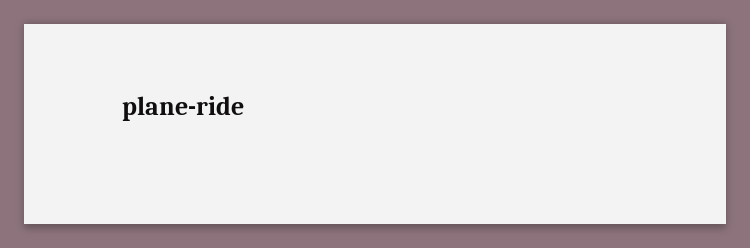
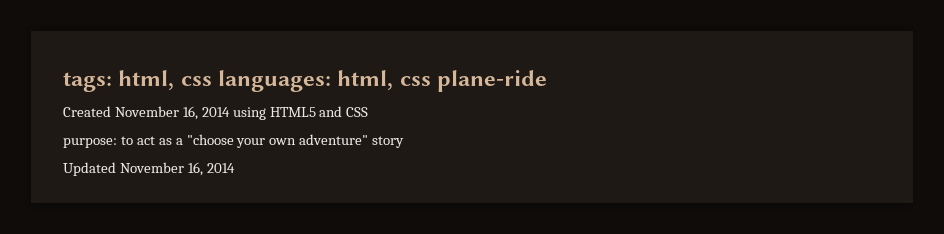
- plane-ride
+ tags: html, css languages: html, css plane-ride
+ Created November 16, 2014 using HTML5 and CSS
+ purpose: to act as a "choose your own adventure" story
+ Updated November 16, 2014

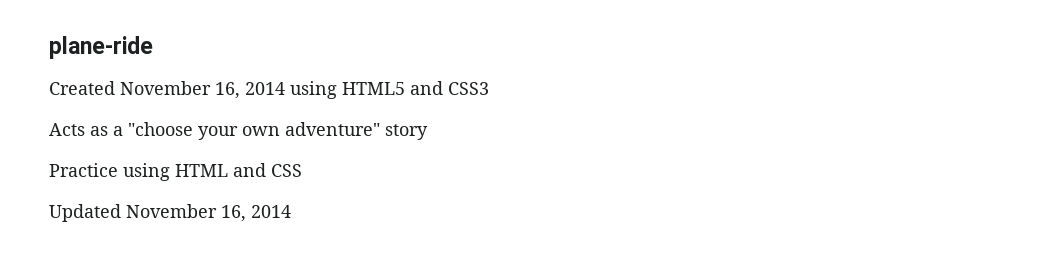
- tags: html, css languages: html, css plane-ride
+ plane-ride
- Created November 16, 2014 using HTML5 and CSS
- purpose: to act as a "choose your own adventure" story
+ Created November 16, 2014 using HTML5 and CSS3
+ Acts as a "choose your own adventure" story
+ Practice using HTML and CSS

